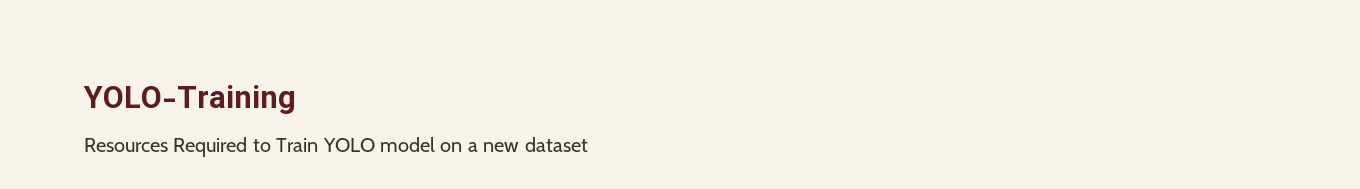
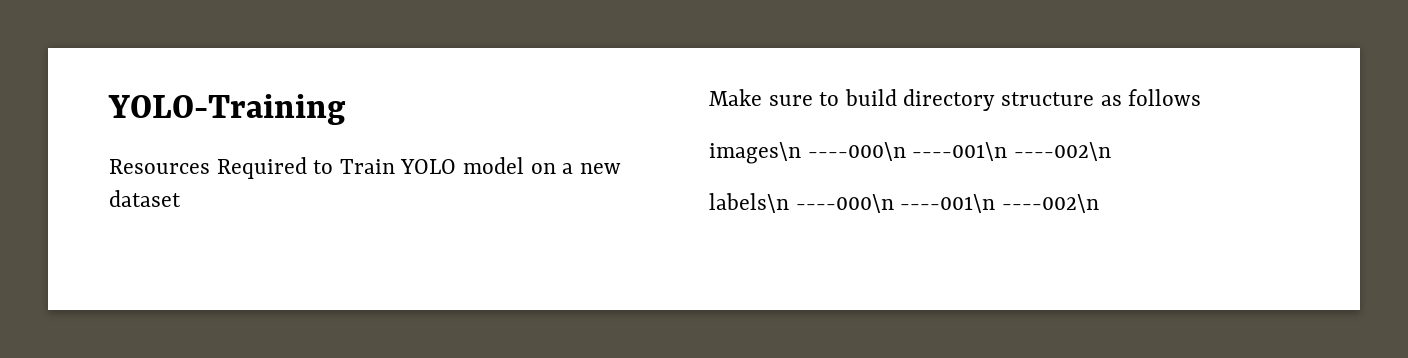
+ Make sure to build directory structure as follows
+ images\n ----000\n ----001\n ----002\n
+ labels\n ----000\n ----001\n ----002\n

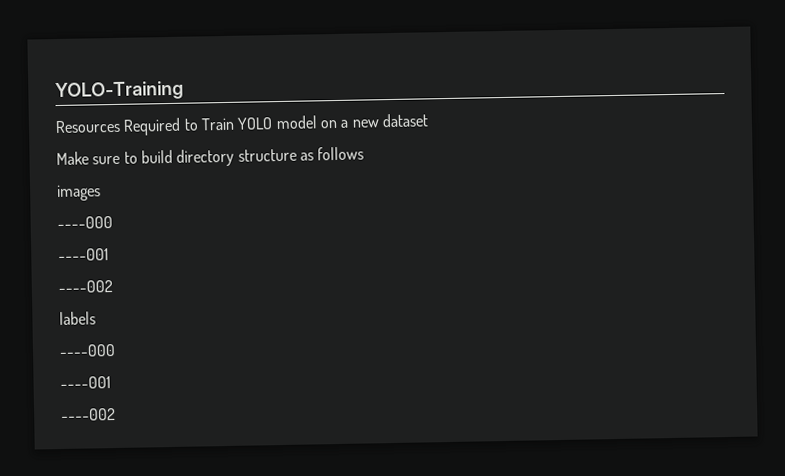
- images\n ----000\n ----001\n ----002\n
- labels\n ----000\n ----001\n ----002\n
+ images
+ ----000
+ ----001
+ ----002
+ labels
+ ----000
+ ----001
+ ----002

